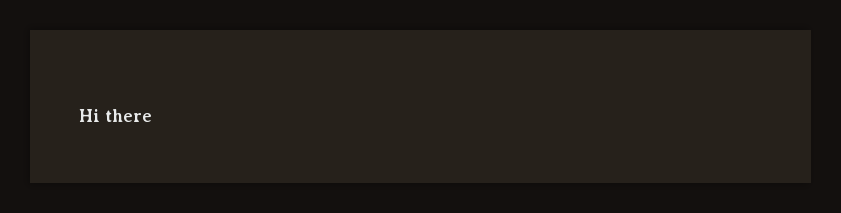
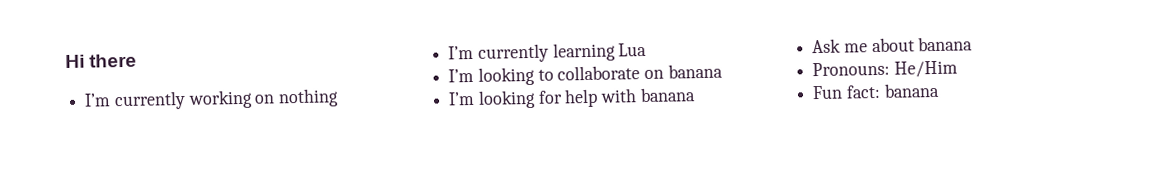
+ I’m currently working on nothing
+ I’m currently learning Lua
+ I’m looking to collaborate on banana
+ I’m looking for help with banana
+ Ask me about banana
+ Pronouns: He/Him
+ Fun fact: banana

